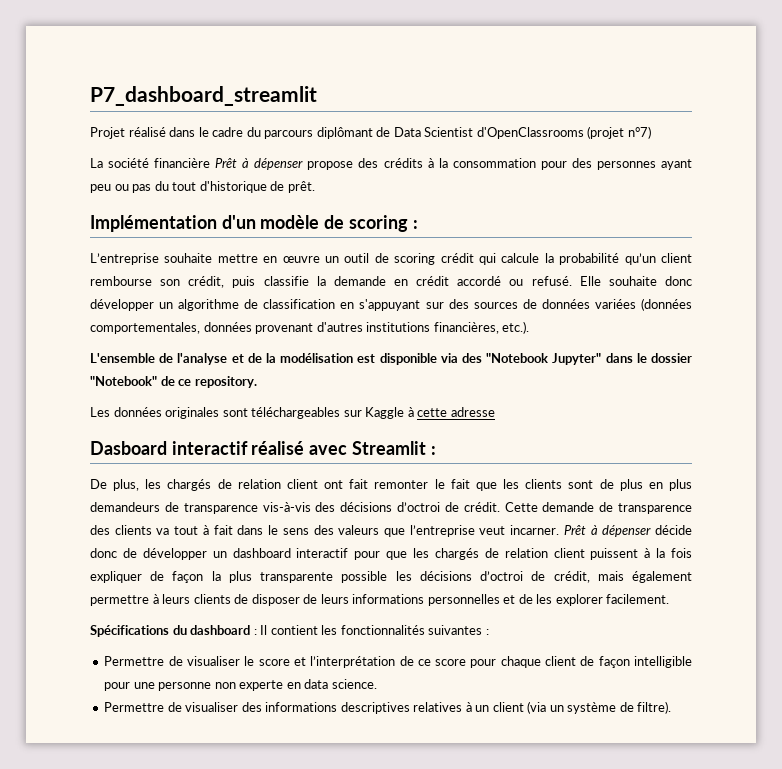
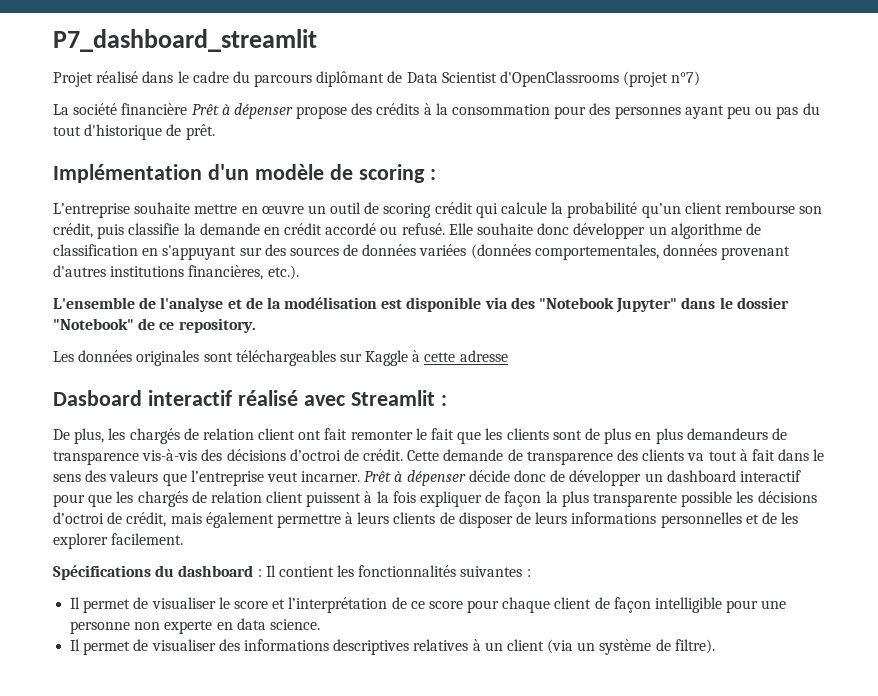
- Permettre de visualiser le score et l’interprétation de ce score pour chaque client de façon intelligible pour une personne non experte en data science.
+ Il permet de visualiser le score et l’interprétation de ce score pour chaque client de façon intelligible pour une personne non experte en data science.
- Permettre de visualiser des informations descriptives relatives à un client (via un système de filtre).
+ Il permet de visualiser des informations descriptives relatives à un client (via un système de filtre).

